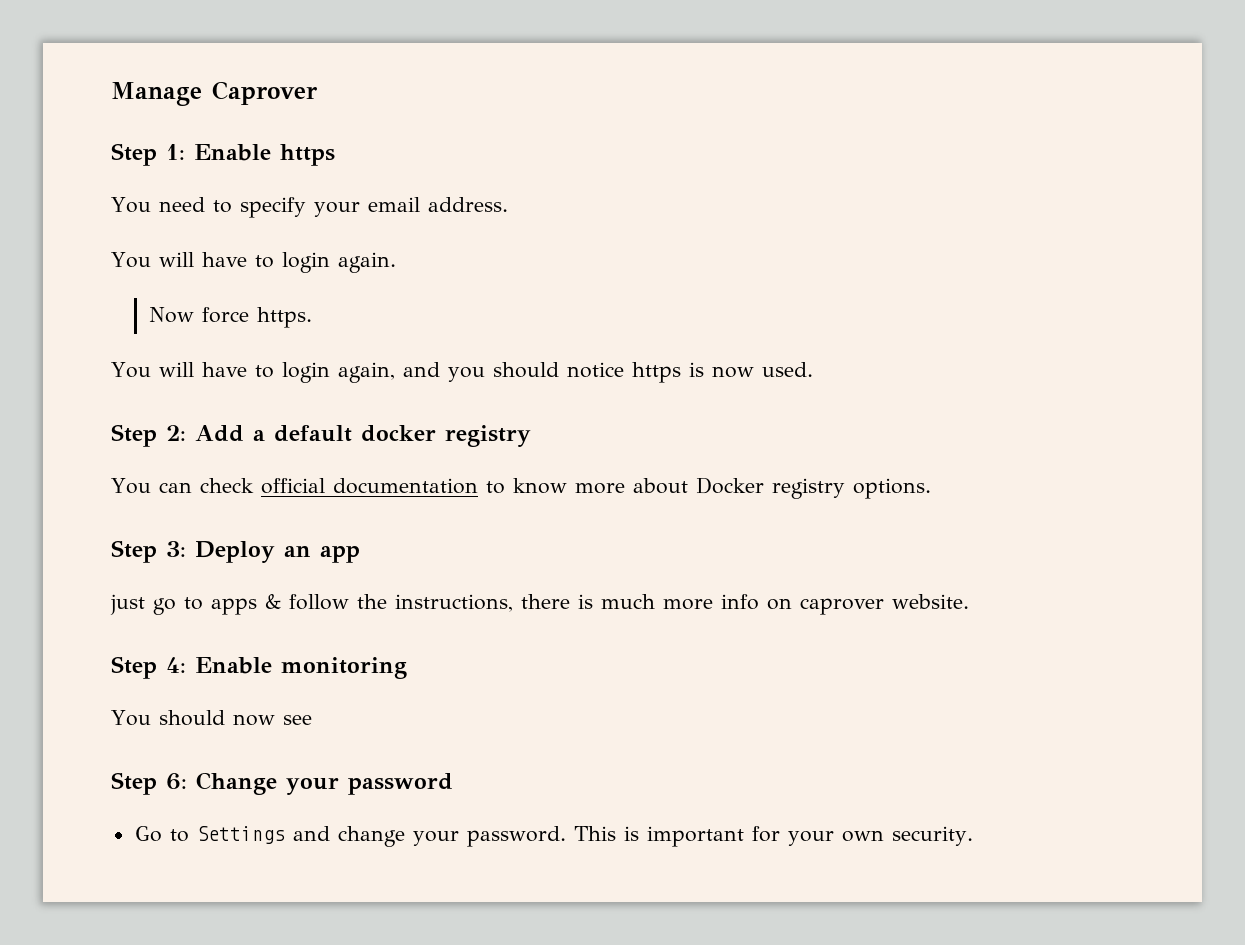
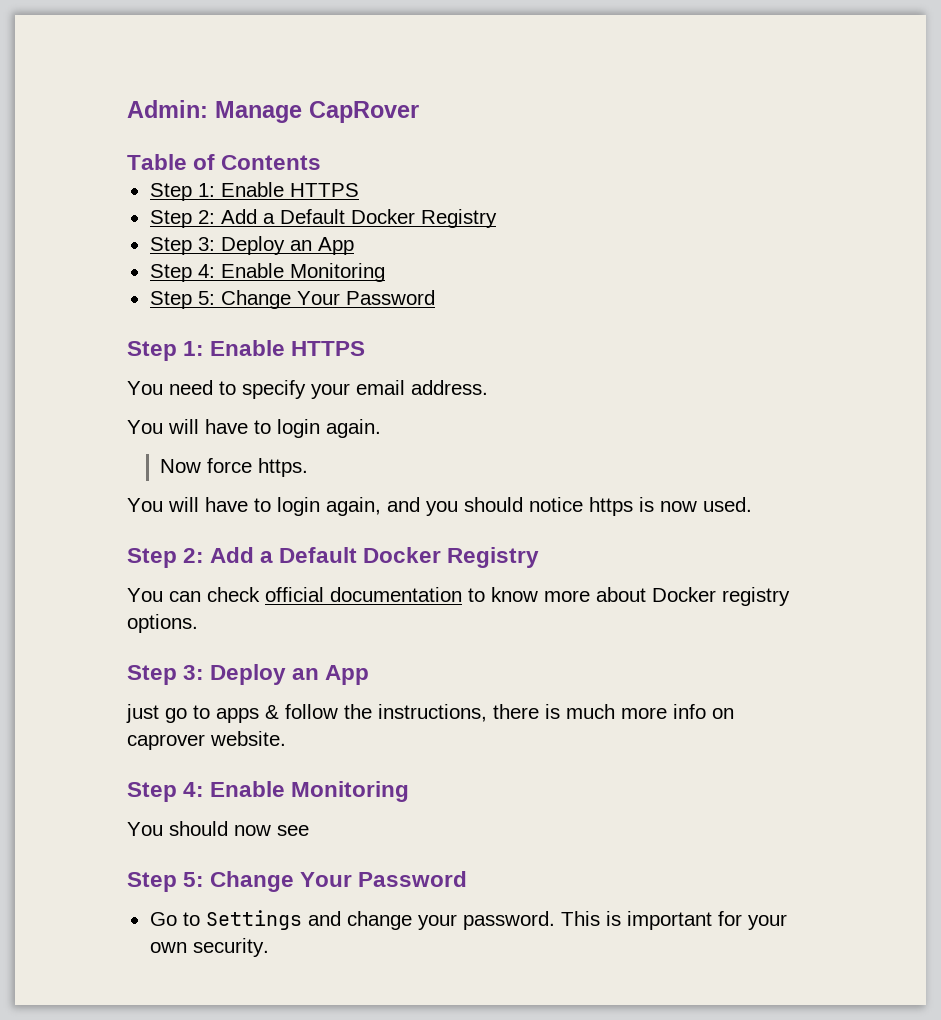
- Manage Caprover
- Step 1: Enable https
+ Admin: Manage CapRover
+ Table of Contents
+ Step 1: Enable HTTPS
+ Step 2: Add a Default Docker Registry
+ Step 3: Deploy an App
+ Step 4: Enable Monitoring
+ Step 5: Change Your Password
+ Step 1: Enable HTTPS
  You will have to login again, and you should notice https is now used.
- Step 2: Add a default docker registry
+ Step 2: Add a Default Docker Registry
  You can check official documentation to know more about Docker registry options.
- Step 3: Deploy an app
+ Step 3: Deploy an App
  just go to apps & follow the instructions, there is much more info on caprover website.
- Step 4: Enable monitoring
+ Step 4: Enable Monitoring
  You should now see
- Step 6: Change your password
+ Step 5: Change Your Password

